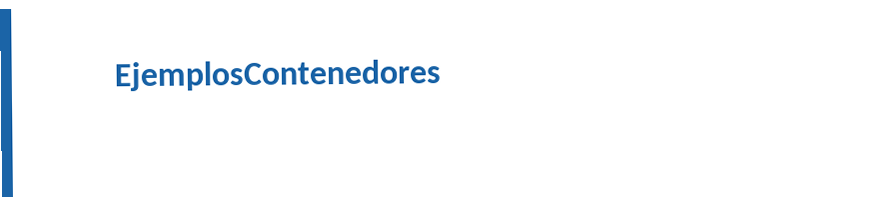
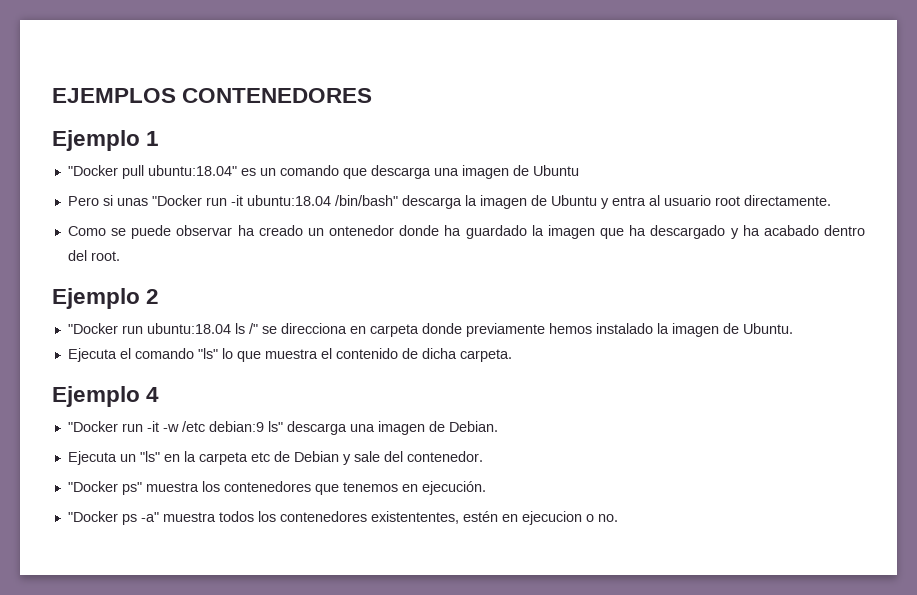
- EjemplosContenedores
+ EJEMPLOS CONTENEDORES
+ Ejemplo 1
+ "Docker pull ubuntu:18.04" es un comando que descarga una imagen de Ubuntu
+ Pero si unas "Docker run -it ubuntu:18.04 /bin/bash" descarga la imagen de Ubuntu y entra al usuario root directamente.
+ Como se puede observar ha creado un ontenedor donde ha guardado la imagen que ha descargado y ha acabado dentro del root.
+ Ejemplo 2
+ "Docker run ubuntu:18.04 ls /" se direcciona en carpeta donde previamente hemos instalado la imagen de Ubuntu.
+ Ejecuta el comando "ls" lo que muestra el contenido de dicha carpeta.
+ Ejemplo 4
+ "Docker run -it -w /etc debian:9 ls" descarga una imagen de Debian.
+ Ejecuta un "ls" en la carpeta etc de Debian y sale del contenedor.
+ "Docker ps" muestra los contenedores que tenemos en ejecución.
+ "Docker ps -a" muestra todos los contenedores existententes, estén en ejecucion o no.

